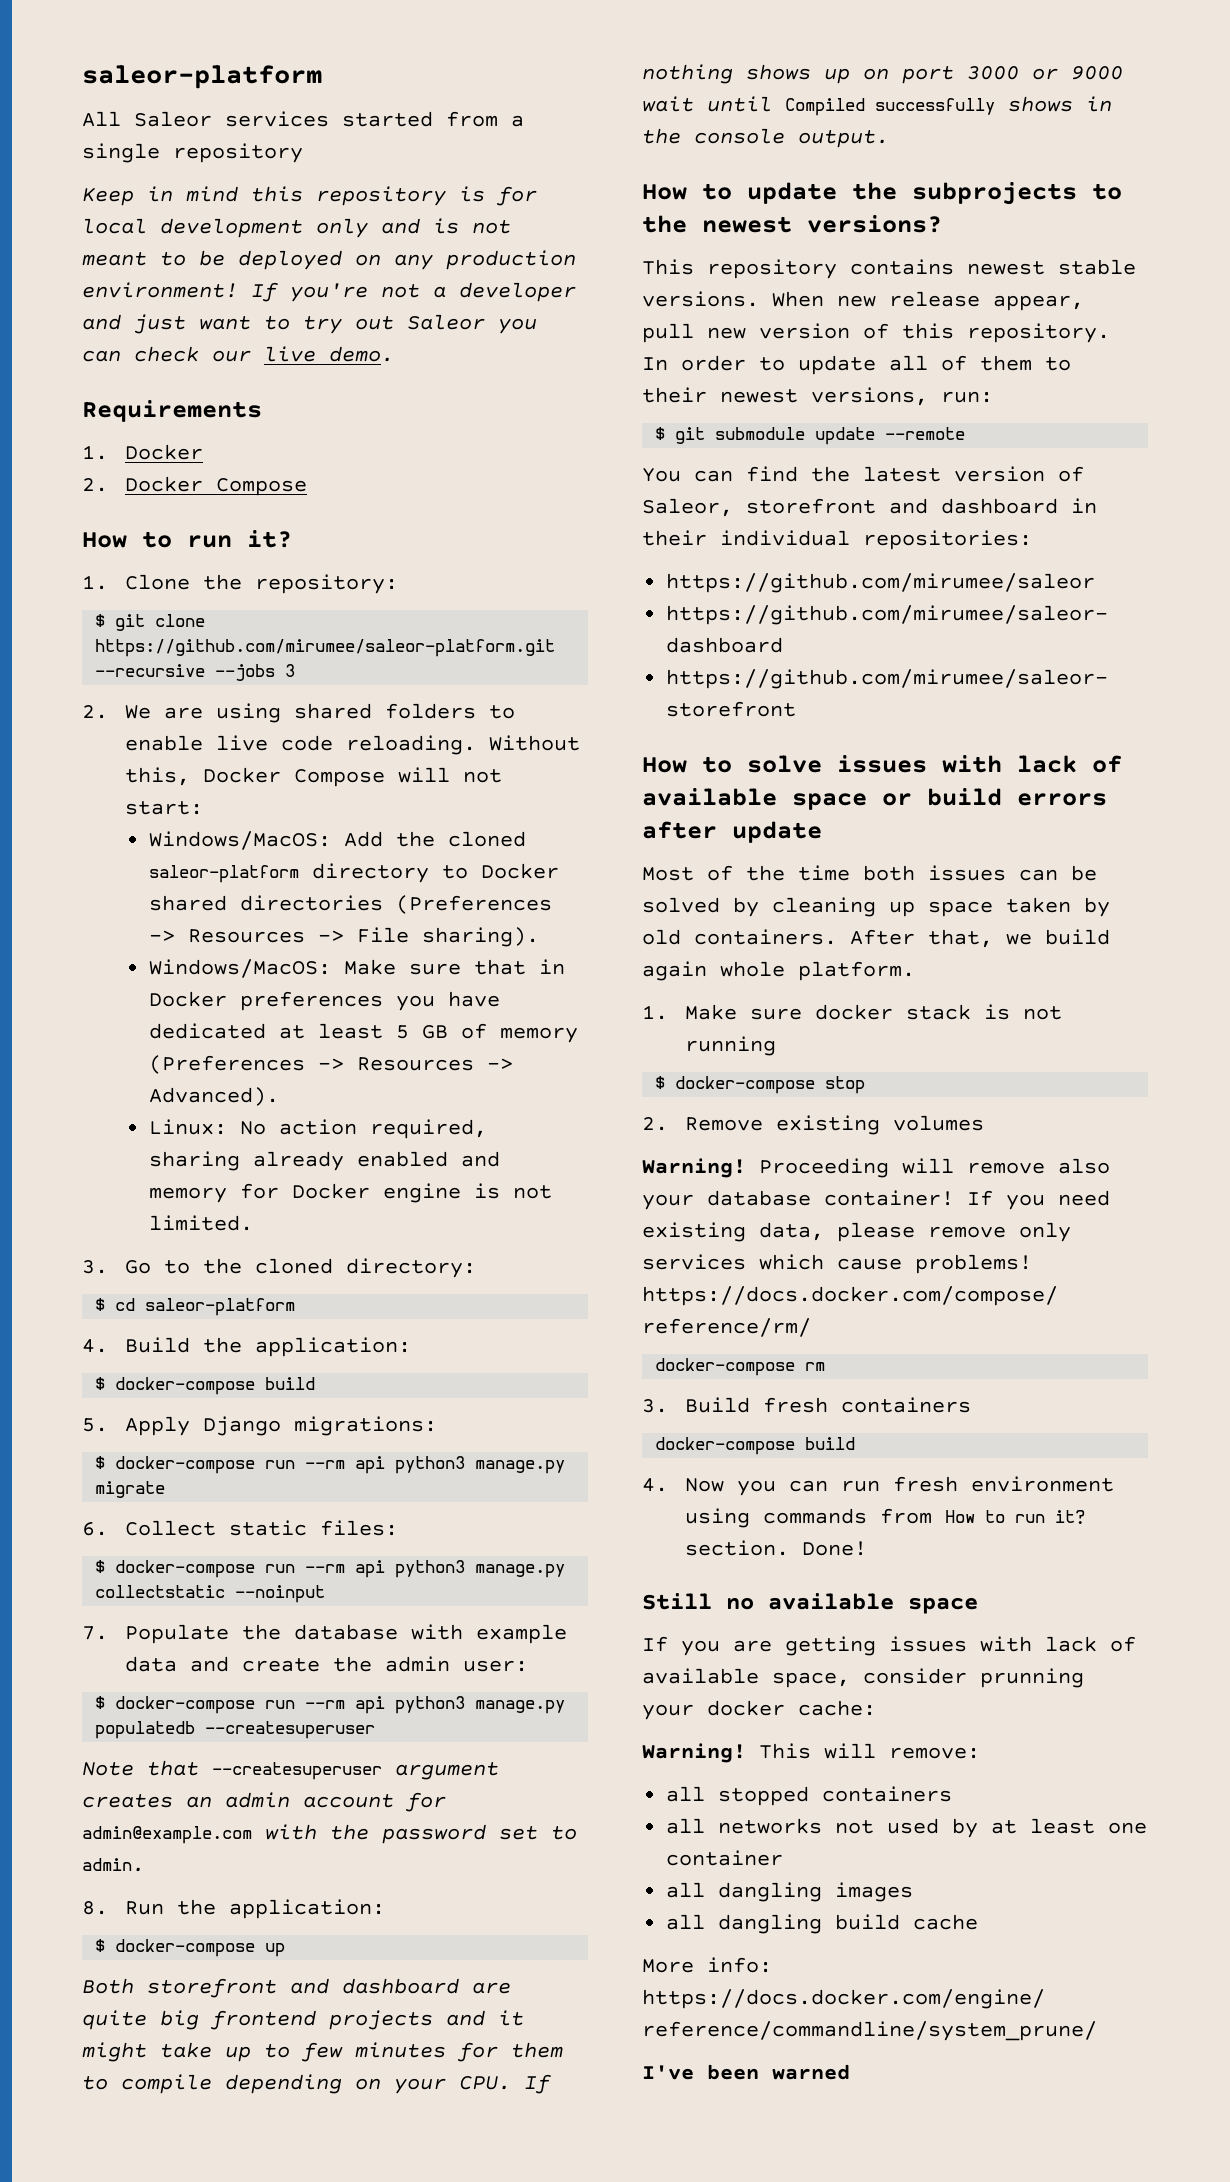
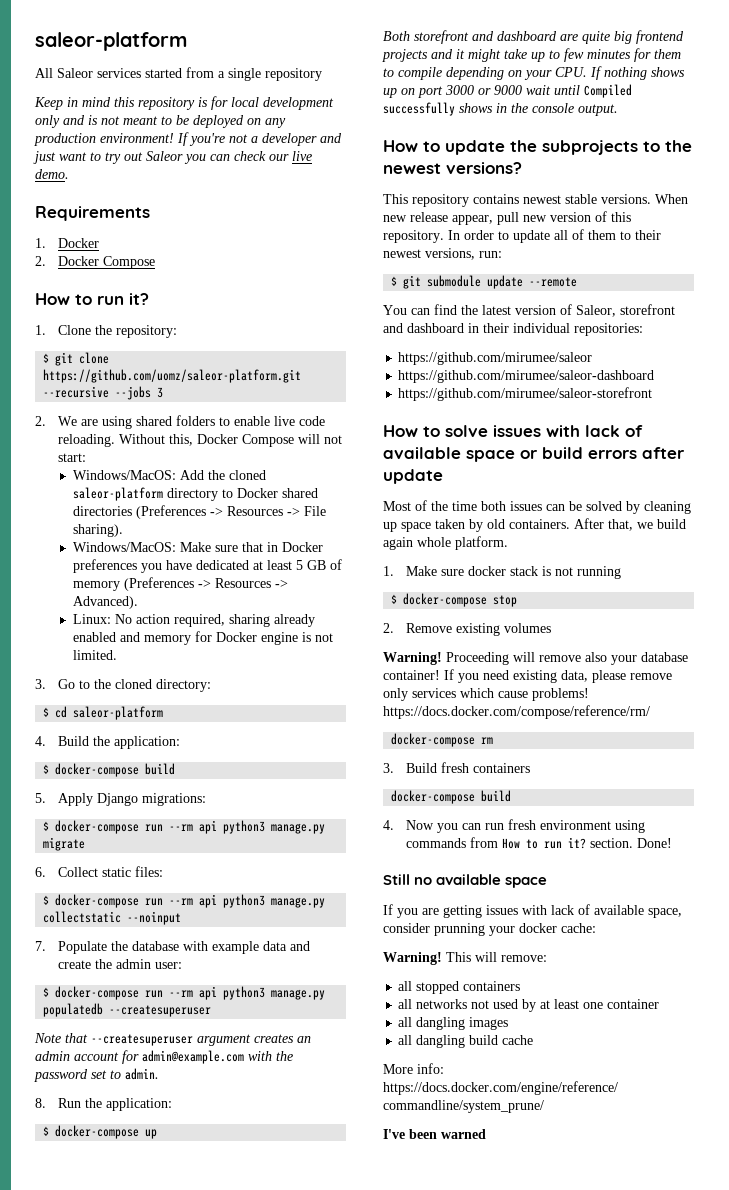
- $ git clone https://github.com/mirumee/saleor-platform.git --recursive --jobs 3
+ $ git clone https://github.com/uomz/saleor-platform.git --recursive --jobs 3

